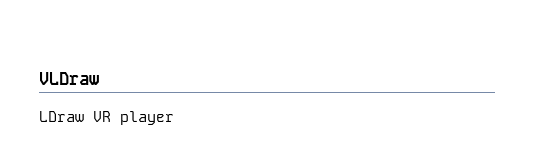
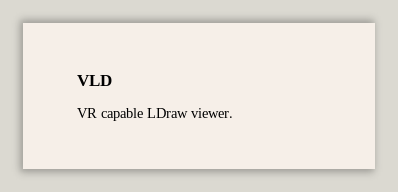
- VLDraw
- LDraw VR player
+ VLD
+ VR capable LDraw viewer.

